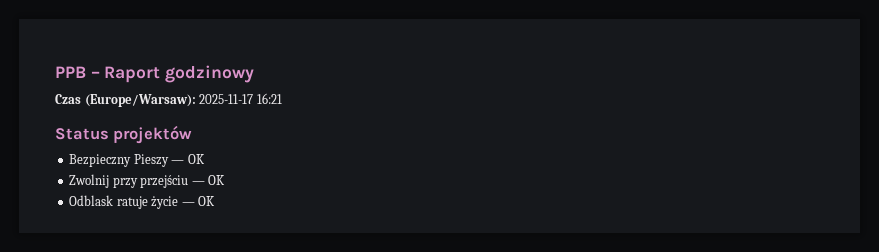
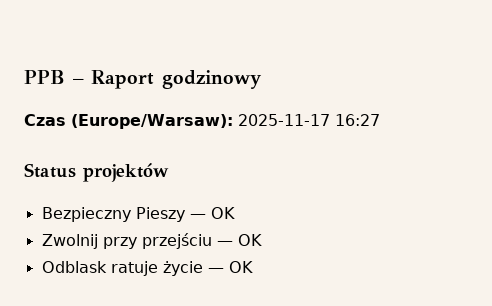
- Czas (Europe/Warsaw): 2025-11-17 16:21
+ Czas (Europe/Warsaw): 2025-11-17 16:27

